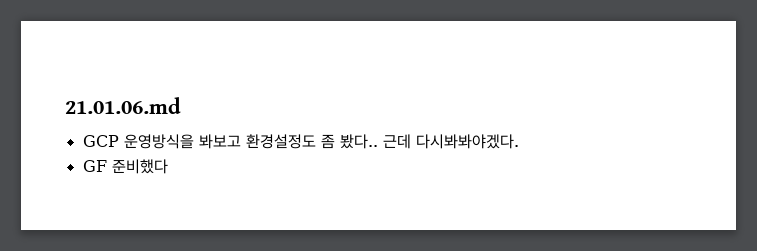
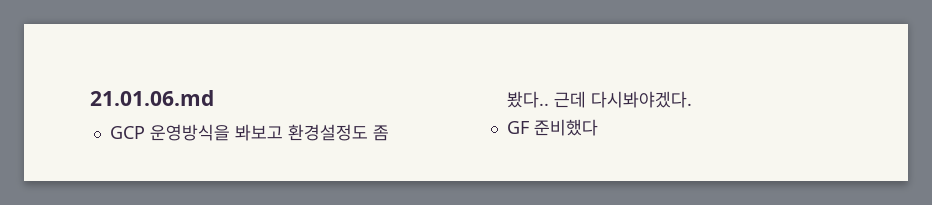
- 근데 다시봐봐야겠다.
+ 근데 다시봐야겠다.

